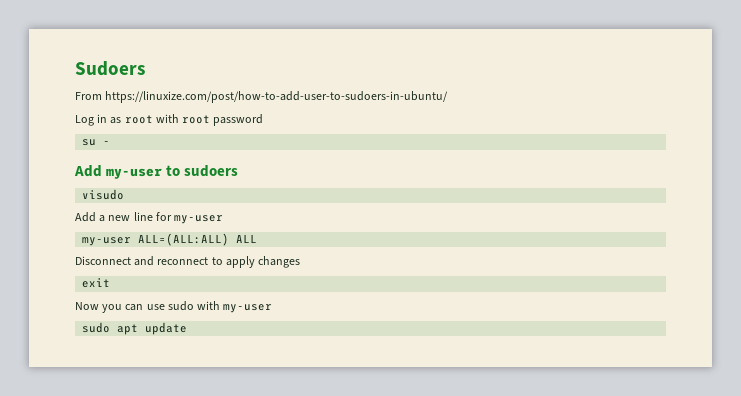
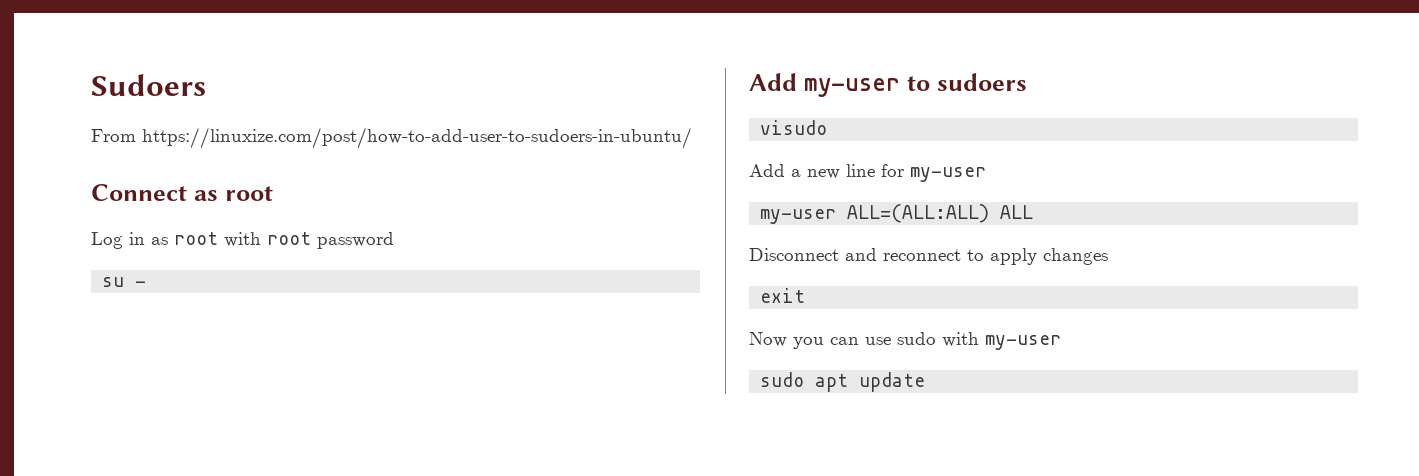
+ Connect as root

